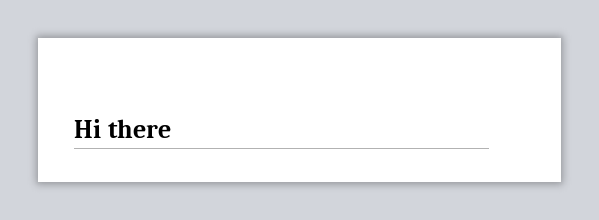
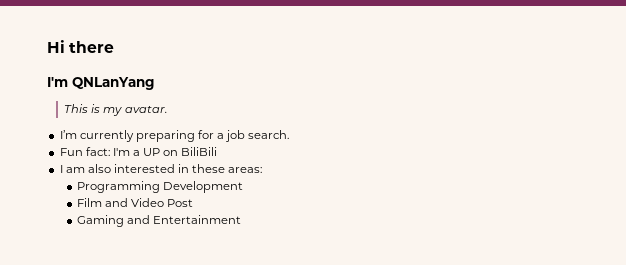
+ I'm QNLanYang
+ This is my avatar.
+ I’m currently preparing for a job search.
+ Fun fact: I'm a UP on BiliBili
+ I am also interested in these areas:
+ Programming Development
+ Film and Video Post
+ Gaming and Entertainment

